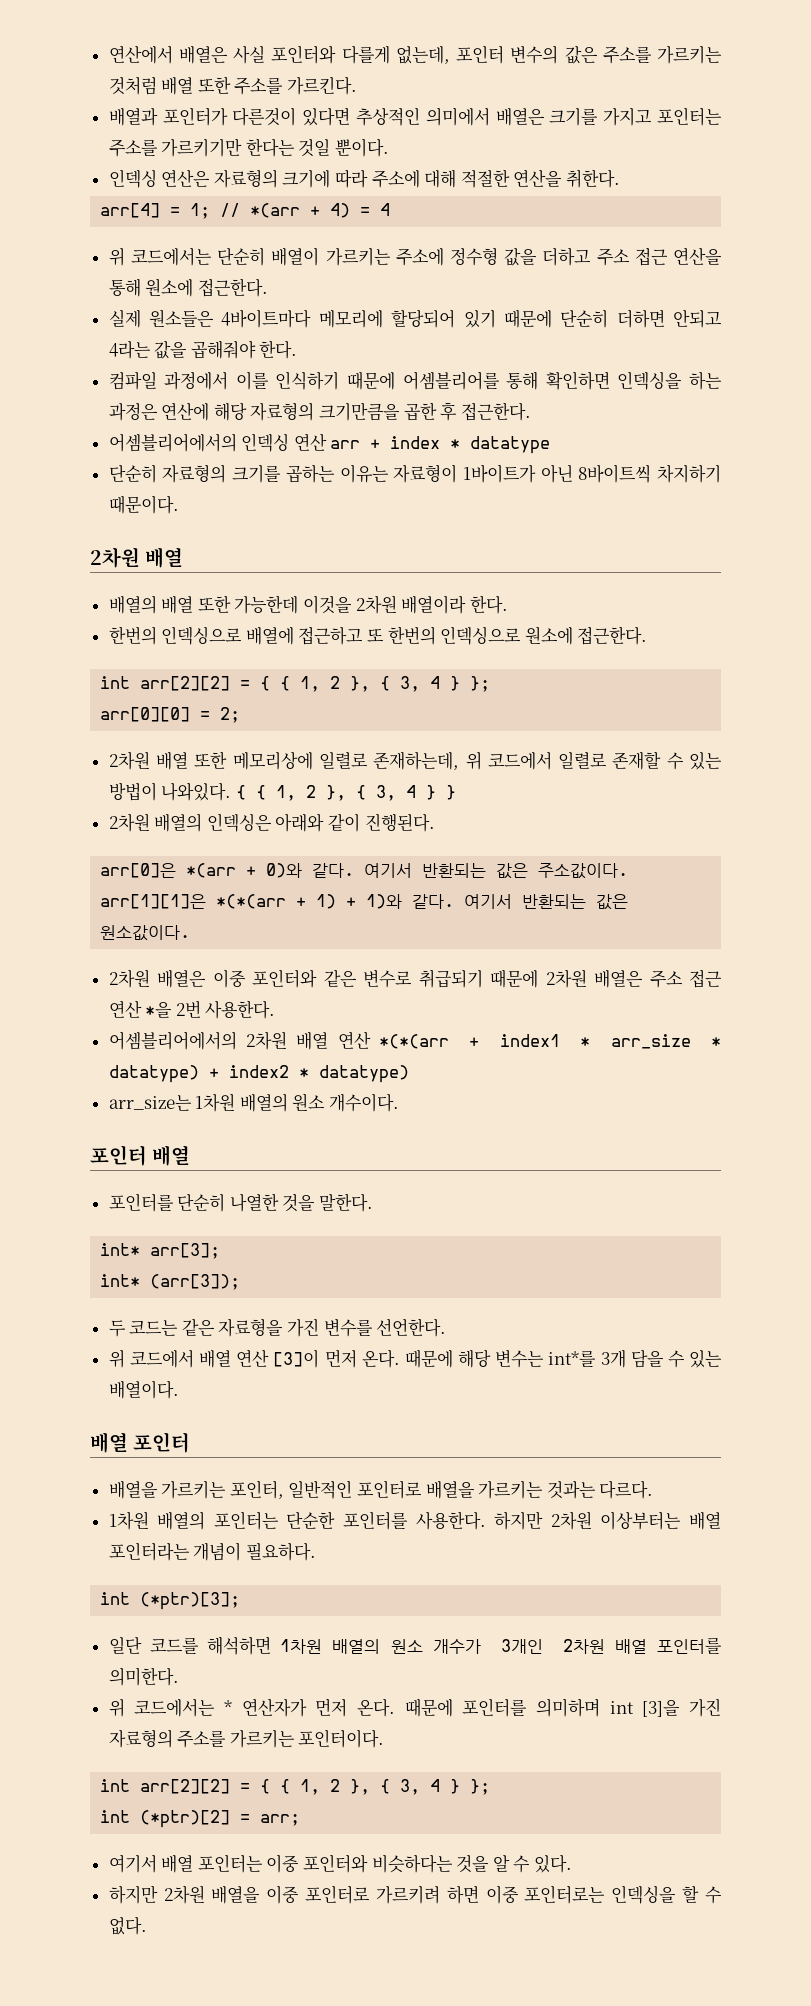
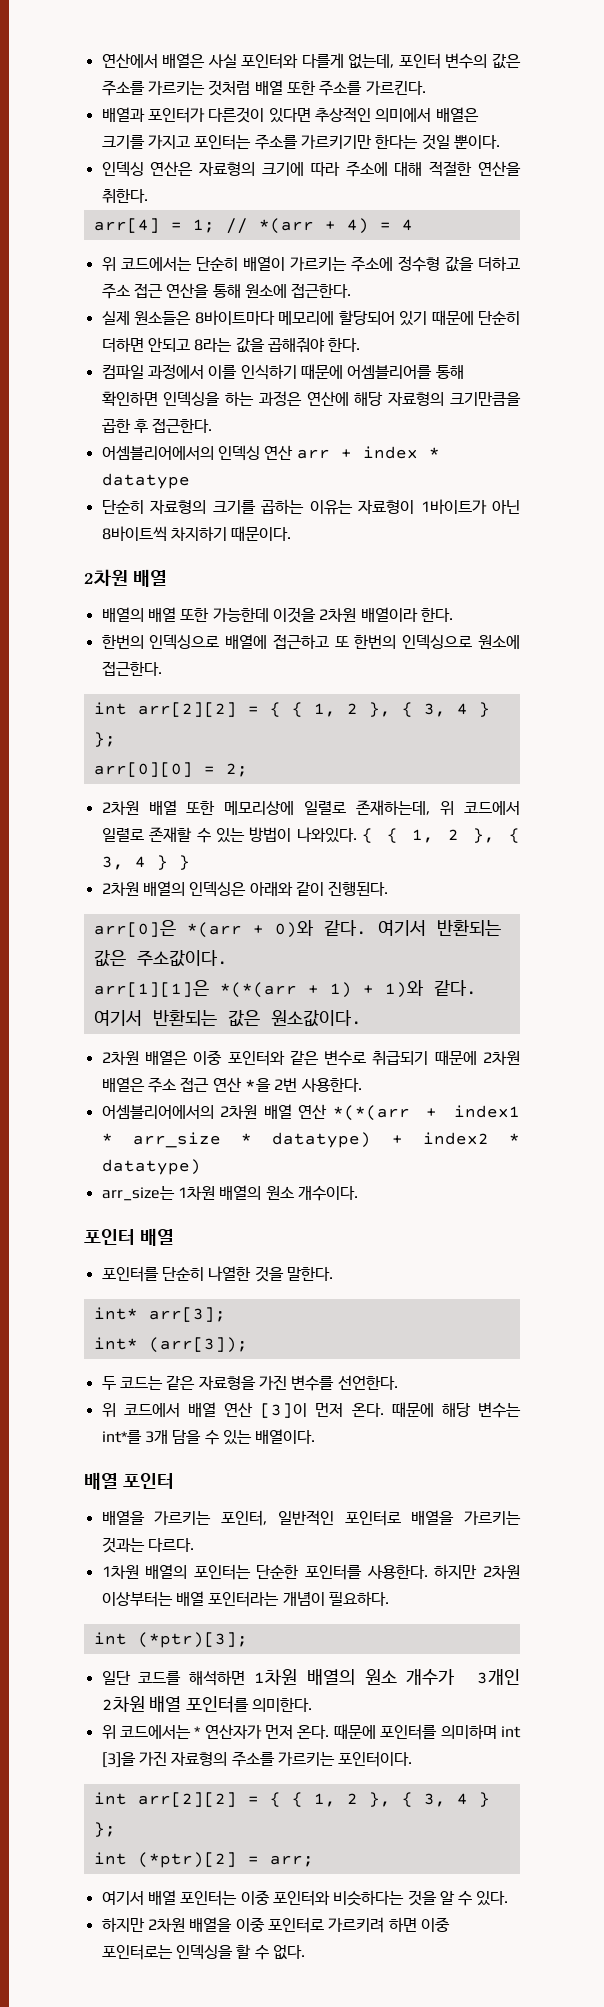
- 실제 원소들은 4바이트마다 메모리에 할당되어 있기 때문에 단순히 더하면 안되고 4라는 값을 곱해줘야 한다.
+ 실제 원소들은 8바이트마다 메모리에 할당되어 있기 때문에 단순히 더하면 안되고 8라는 값을 곱해줘야 한다.

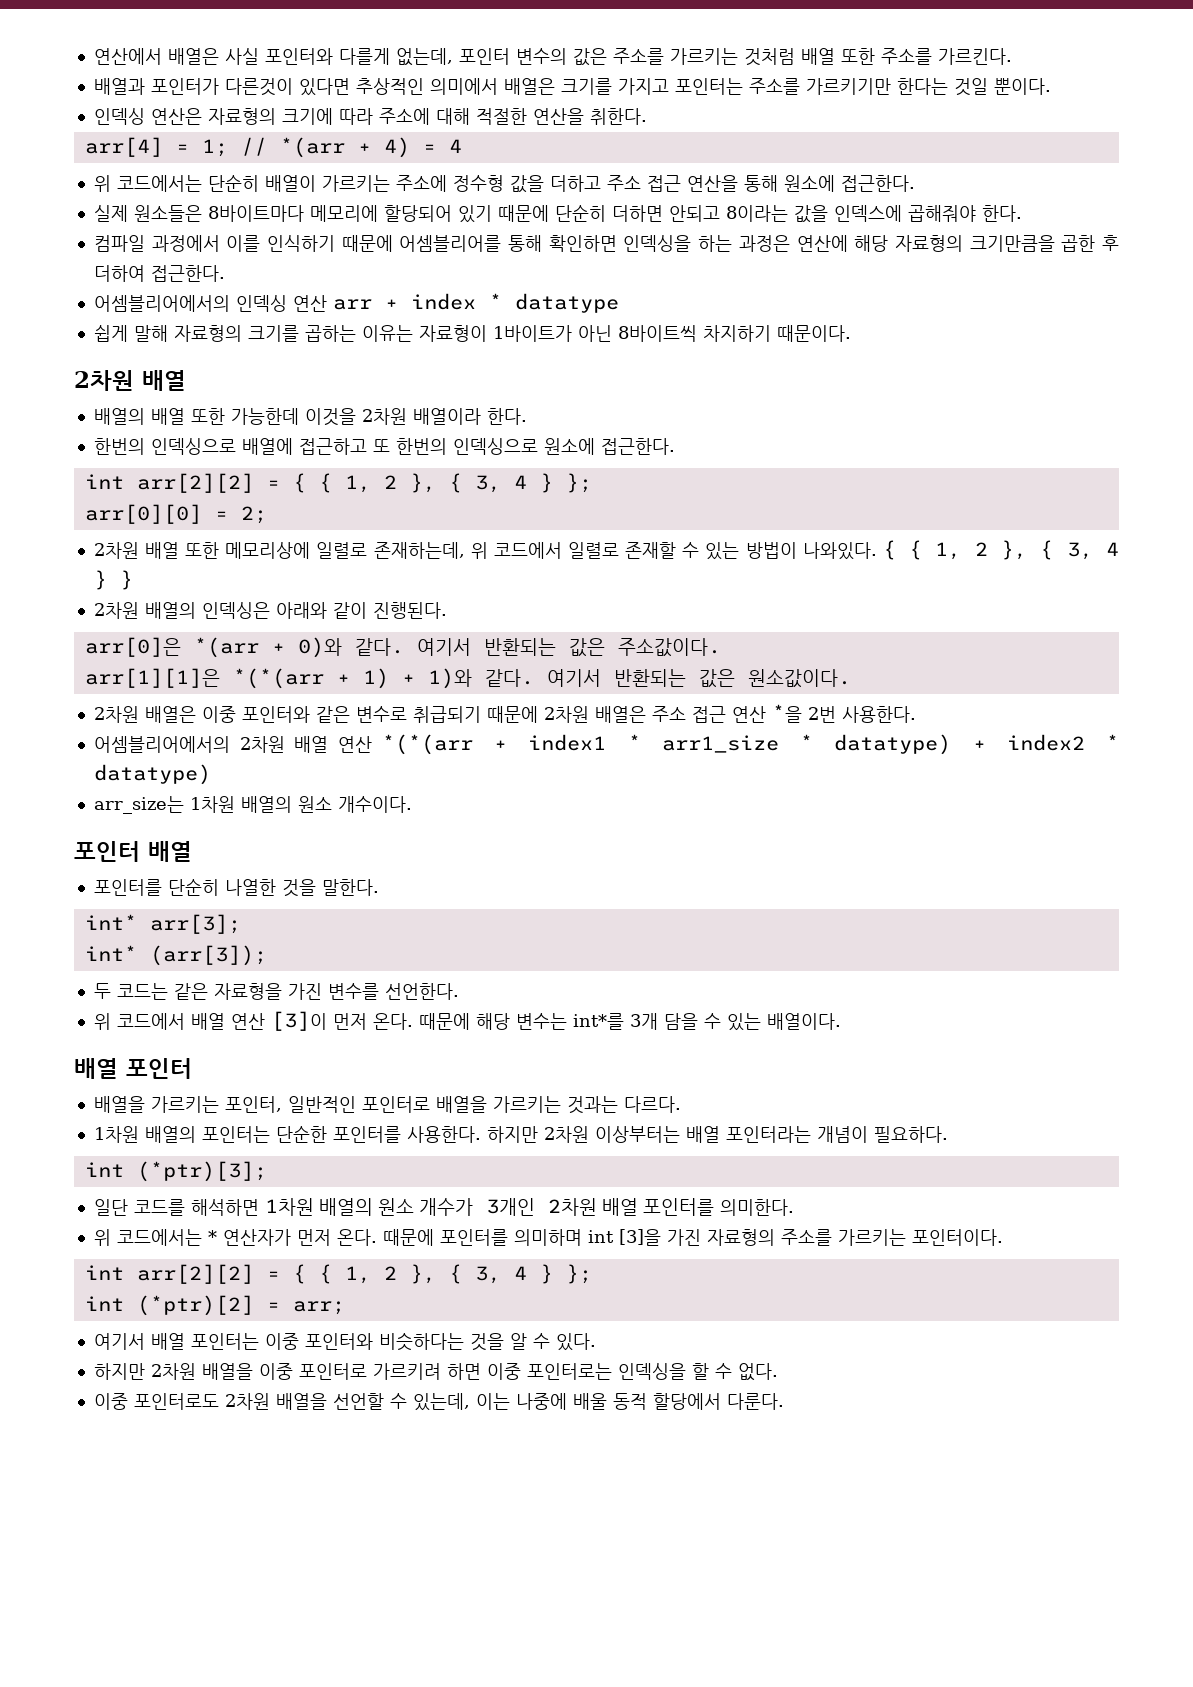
- 실제 원소들은 8바이트마다 메모리에 할당되어 있기 때문에 단순히 더하면 안되고 8라는 값을 곱해줘야 한다.
+ 실제 원소들은 8바이트마다 메모리에 할당되어 있기 때문에 단순히 더하면 안되고 8이라는 값을 인덱스에 곱해줘야 한다.
- 컴파일 과정에서 이를 인식하기 때문에 어셈블리어를 통해 확인하면 인덱싱을 하는 과정은 연산에 해당 자료형의 크기만큼을 곱한 후 접근한다.
+ 컴파일 과정에서 이를 인식하기 때문에 어셈블리어를 통해 확인하면 인덱싱을 하는 과정은 연산에 해당 자료형의 크기만큼을 곱한 후 더하여 접근한다.
- 단순히 자료형의 크기를 곱하는 이유는 자료형이 1바이트가 아닌 8바이트씩 차지하기 때문이다.
+ 쉽게 말해 자료형의 크기를 곱하는 이유는 자료형이 1바이트가 아닌 8바이트씩 차지하기 때문이다.
- 어셈블리어에서의 2차원 배열 연산 *(*(arr + index1 * arr_size * datatype) + index2 * datatype)
+ 어셈블리어에서의 2차원 배열 연산 *(*(arr + index1 * arr1_size * datatype) + index2 * datatype)
+ 이중 포인터로도 2차원 배열을 선언할 수 있는데, 이는 나중에 배울 동적 할당에서 다룬다.

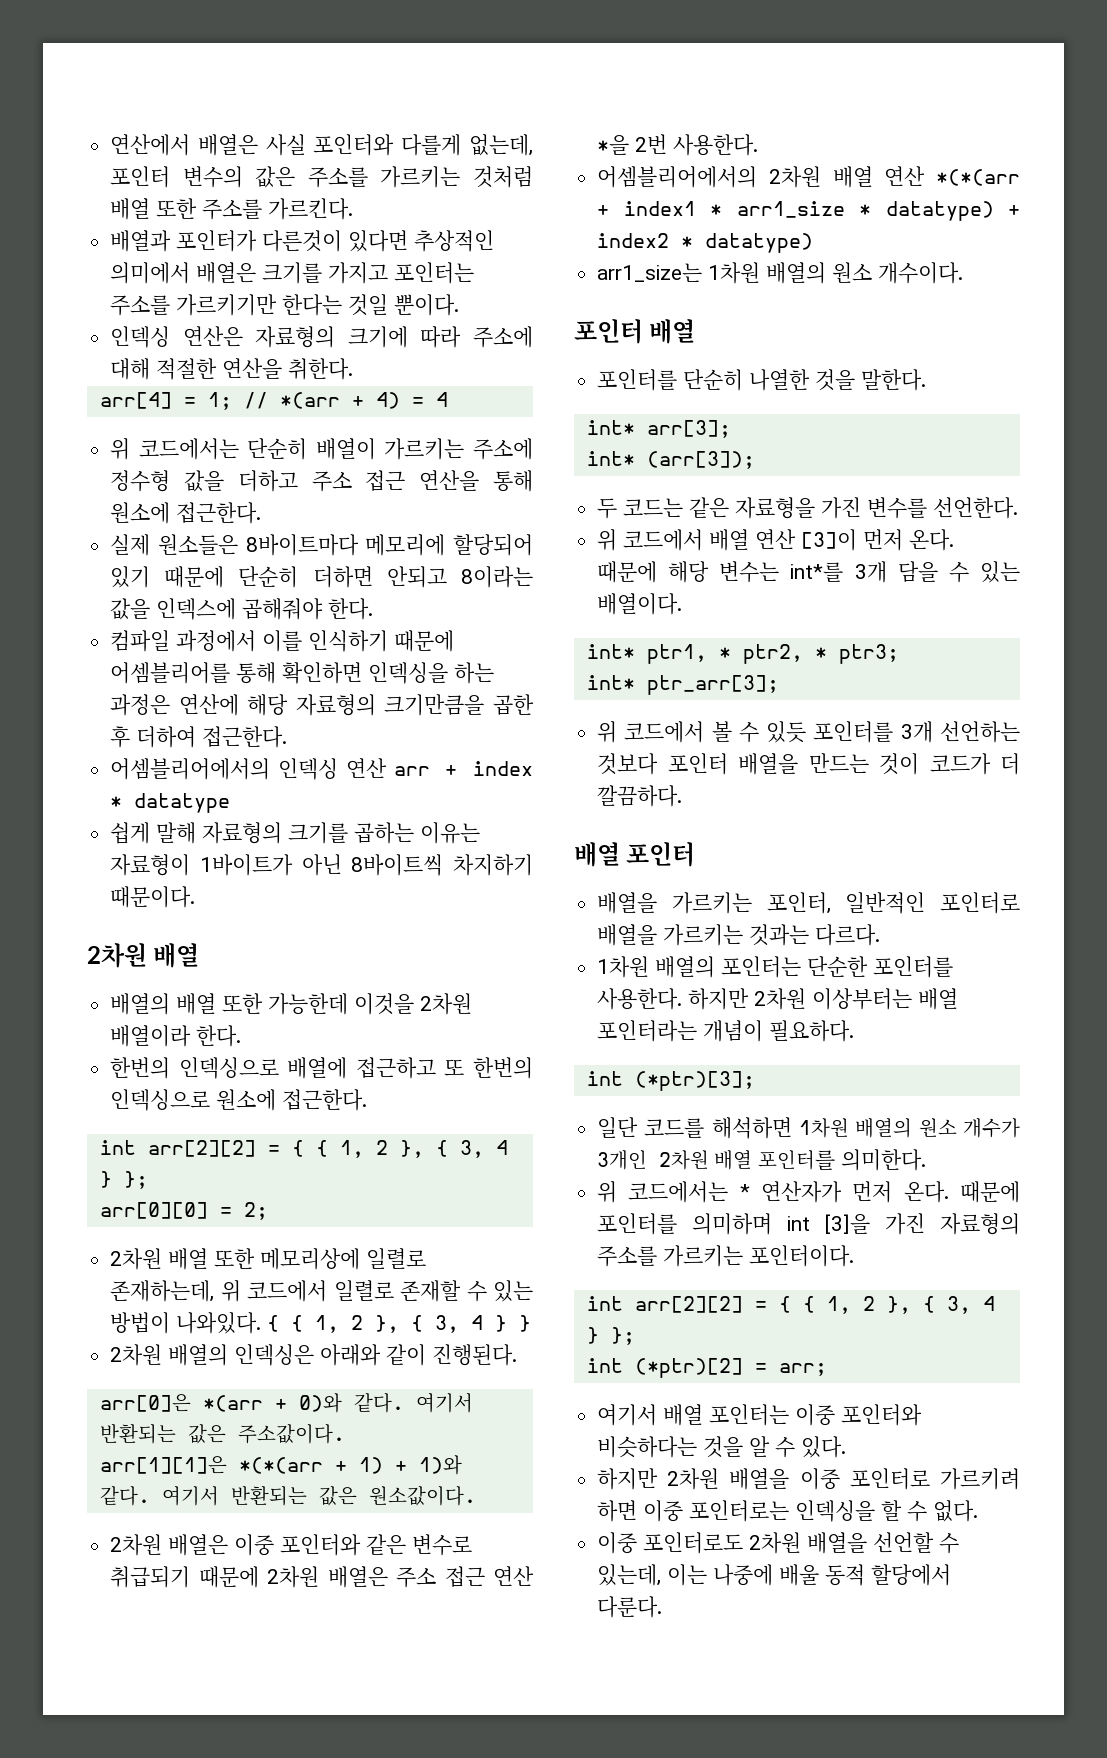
- arr_size는 1차원 배열의 원소 개수이다.
+ arr1_size는 1차원 배열의 원소 개수이다.
+ int* ptr1, * ptr2, * ptr3;
+ int* ptr_arr[3];
+ 위 코드에서 볼 수 있듯 포인터를 3개 선언하는 것보다 포인터 배열을 만드는 것이 코드가 더 깔끔하다.

